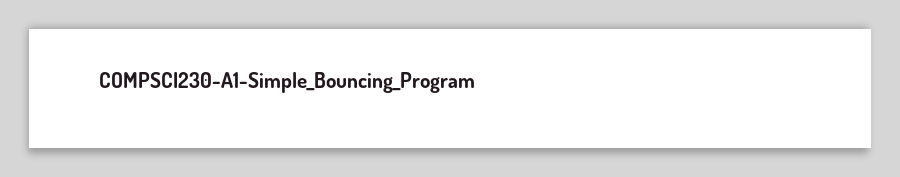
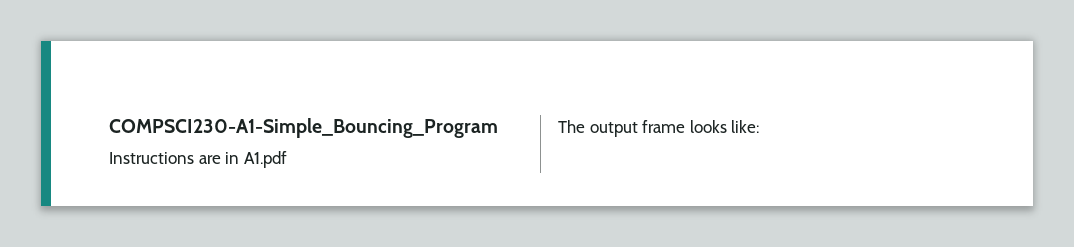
+ Instructions are in A1.pdf
+ The output frame looks like:

